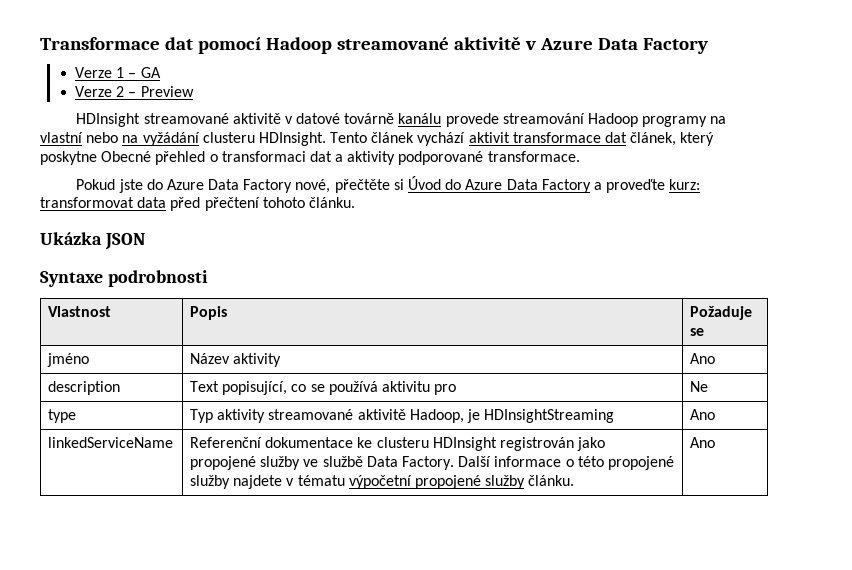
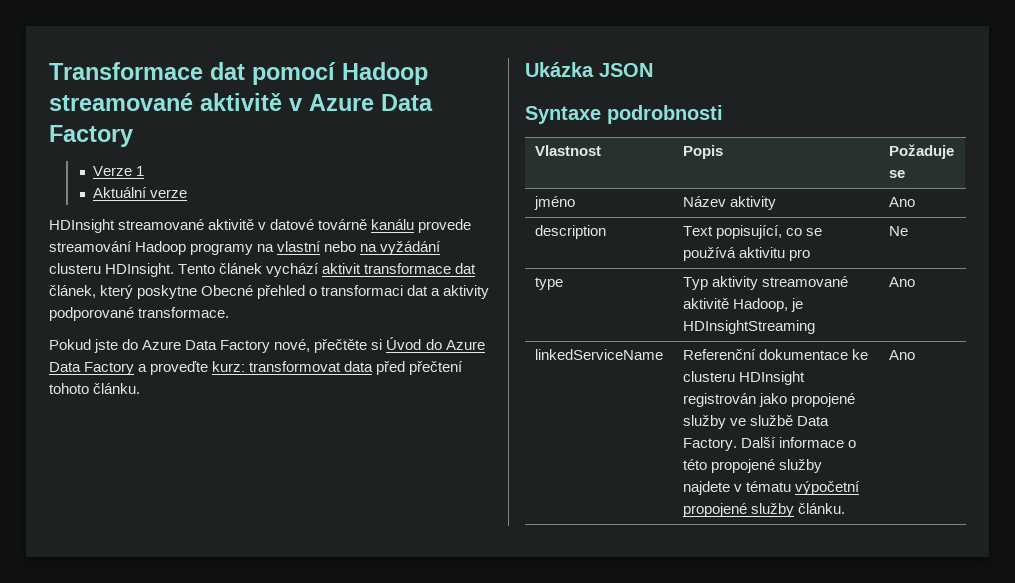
- Verze 1 – GA
- Verze 2 – Preview
+ Verze 1
+ Aktuální verze

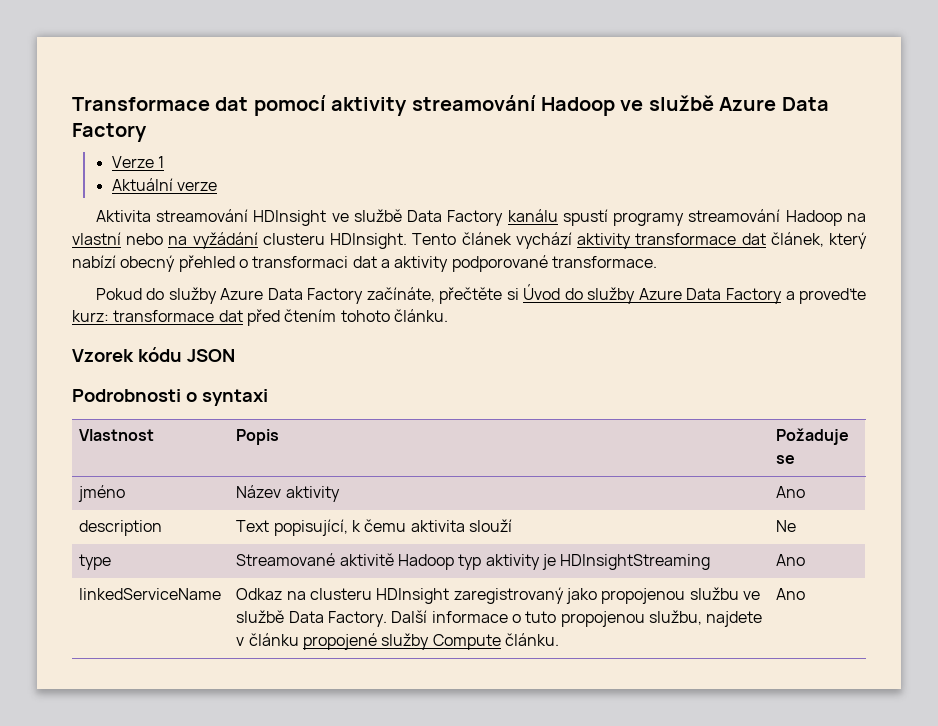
- Transformace dat pomocí Hadoop streamované aktivitě v Azure Data Factory
+ Transformace dat pomocí aktivity streamování Hadoop ve službě Azure Data Factory
- HDInsight streamované aktivitě v datové továrně kanálu provede streamování Hadoop programy na vlastní nebo na vyžádání clusteru HDInsight.
+ Aktivita streamování HDInsight ve službě Data Factory kanálu spustí programy streamování Hadoop na vlastní nebo na vyžádání clusteru HDInsight.
- Tento článek vychází aktivit transformace dat článek, který poskytne Obecné přehled o transformaci dat a aktivity podporované transformace.
+ Tento článek vychází aktivity transformace dat článek, který nabízí obecný přehled o transformaci dat a aktivity podporované transformace.
- Pokud jste do Azure Data Factory nové, přečtěte si Úvod do Azure Data Factory a proveďte kurz: transformovat data před přečtení tohoto článku.
+ Pokud do služby Azure Data Factory začínáte, přečtěte si Úvod do služby Azure Data Factory a proveďte kurz: transformace dat před čtením tohoto článku.
- Ukázka JSON
+ Vzorek kódu JSON
- Syntaxe podrobnosti
+ Podrobnosti o syntaxi
- description | Text popisující, co se používá aktivitu pro | Ne
- type | Typ aktivity streamované aktivitě Hadoop, je HDInsightStreaming | Ano
- linkedServiceName | Referenční dokumentace ke clusteru HDInsight registrován jako propojené služby ve službě Data Factory. Další informace o této propojené služby najdete v tématu výpočetní propojené služby článku. | Ano
+ description | Text popisující, k čemu aktivita slouží | Ne
+ type | Streamované aktivitě Hadoop typ aktivity je HDInsightStreaming | Ano
+ linkedServiceName | Odkaz na clusteru HDInsight zaregistrovaný jako propojenou službu ve službě Data Factory. Další informace o tuto propojenou službu, najdete v článku propojené služby Compute článku. | Ano

